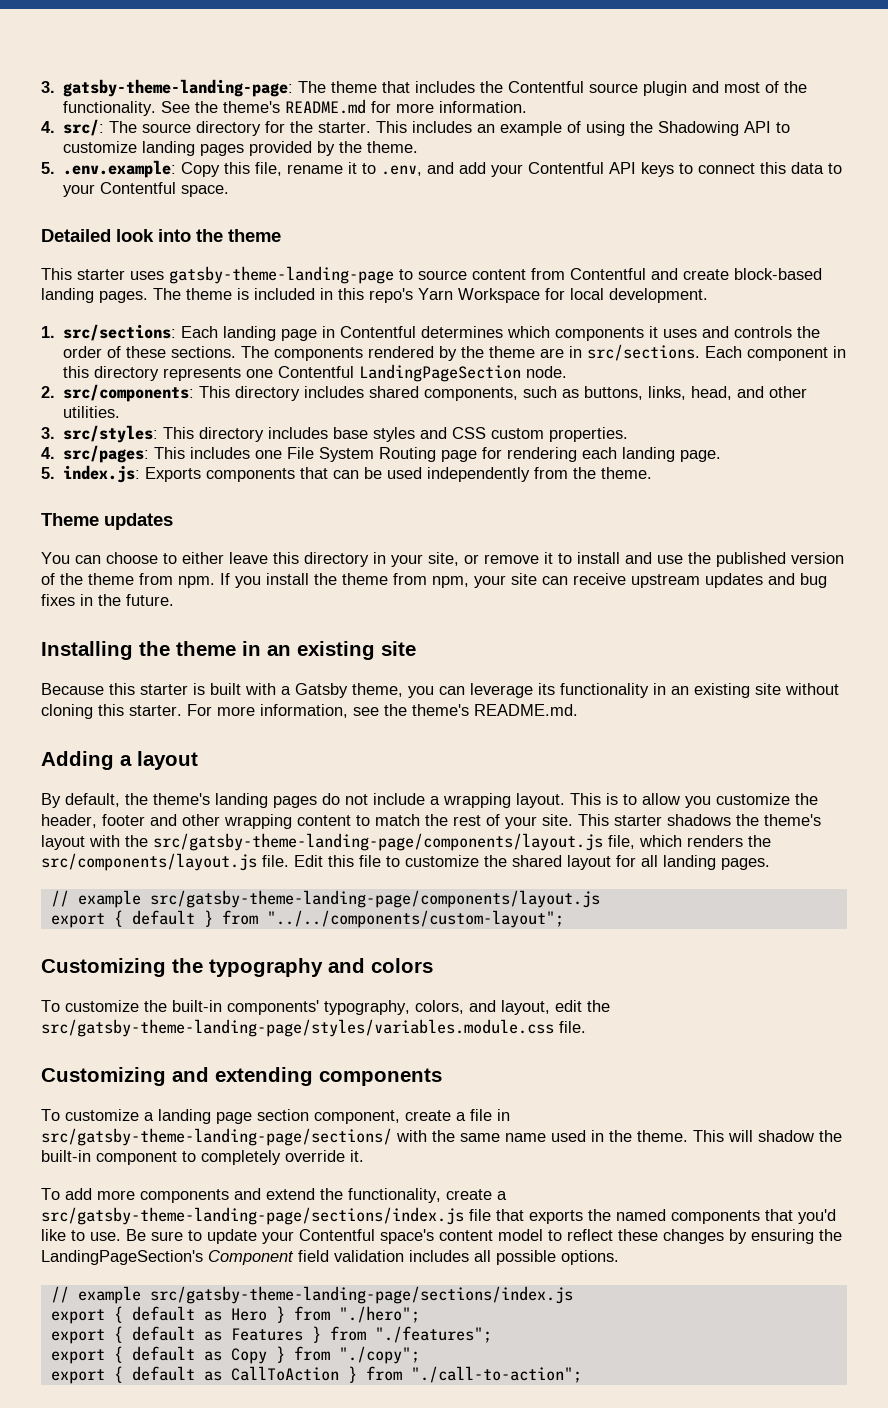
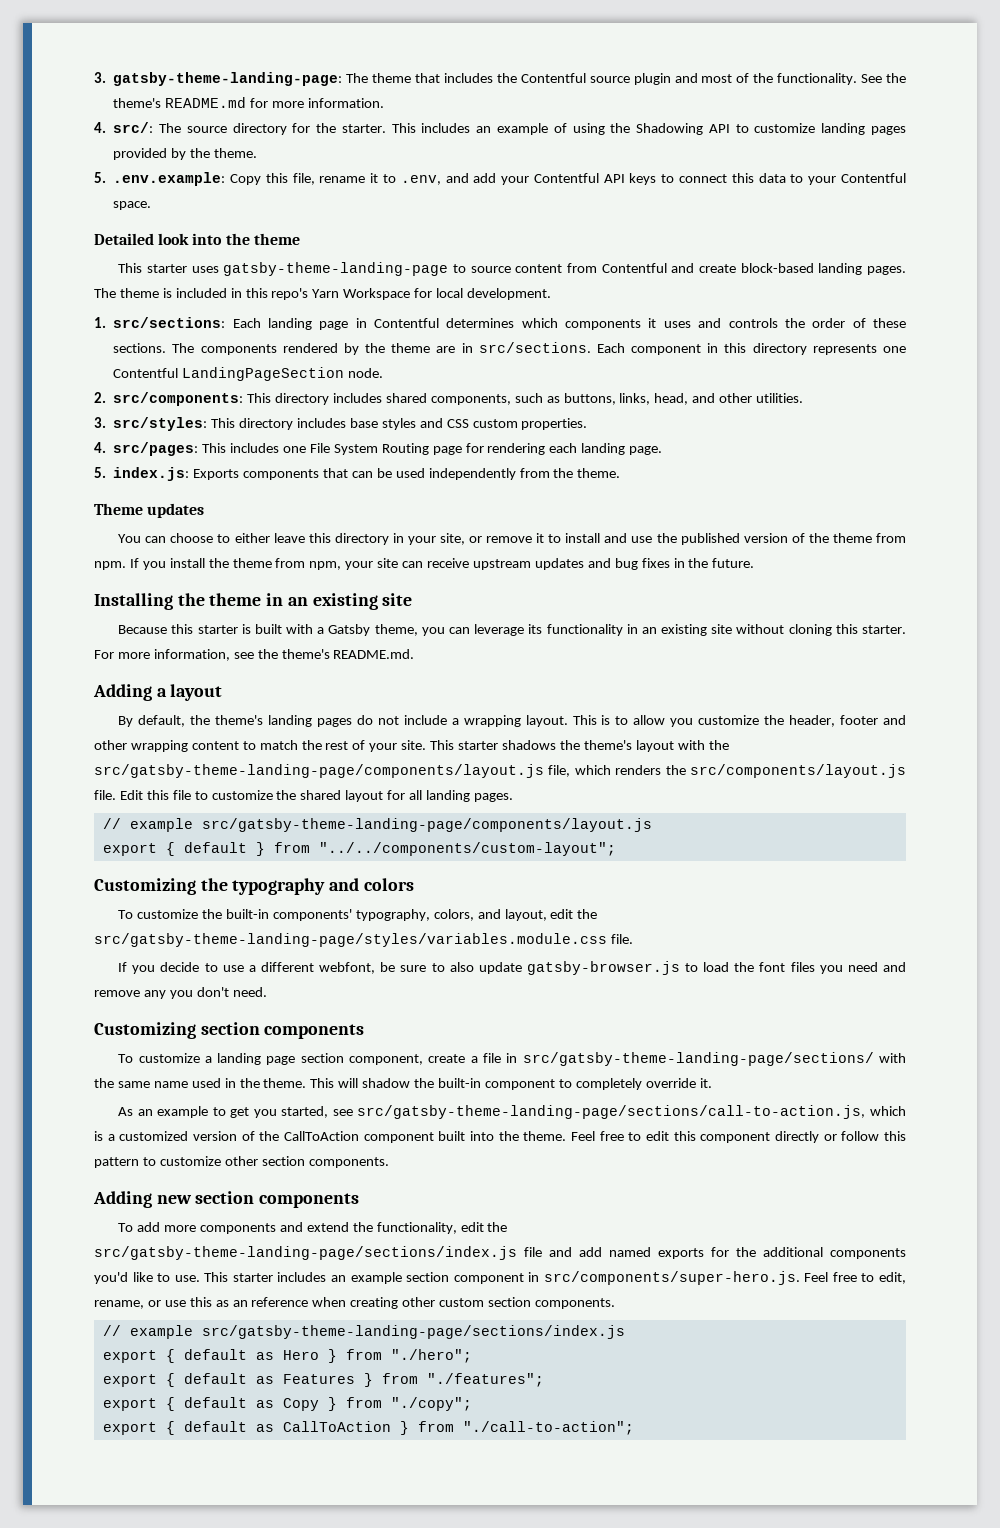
- Customizing and extending components
+ If you decide to use a different webfont, be sure to also update gatsby-browser.js to load the font files you need and remove any you don't need.
+ Customizing section components
+ As an example to get you started, see src/gatsby-theme-landing-page/sections/call-to-action.js, which is a customized version of the CallToAction component built into the theme. Feel free to edit this component directly or follow this pattern to customize other section components.
+ Adding new section components
- To add more components and extend the functionality, create a src/gatsby-theme-landing-page/sections/index.js file that exports the named components that you'd like to use. Be sure to update your Contentful space's content model to reflect these changes by ensuring the LandingPageSection's Component field validation includes all possible options.
+ To add more components and extend the functionality, edit the src/gatsby-theme-landing-page/sections/index.js file and add named exports for the additional components you'd like to use. This starter includes an example section component in src/components/super-hero.js. Feel free to edit, rename, or use this as an reference when creating other custom section components.

